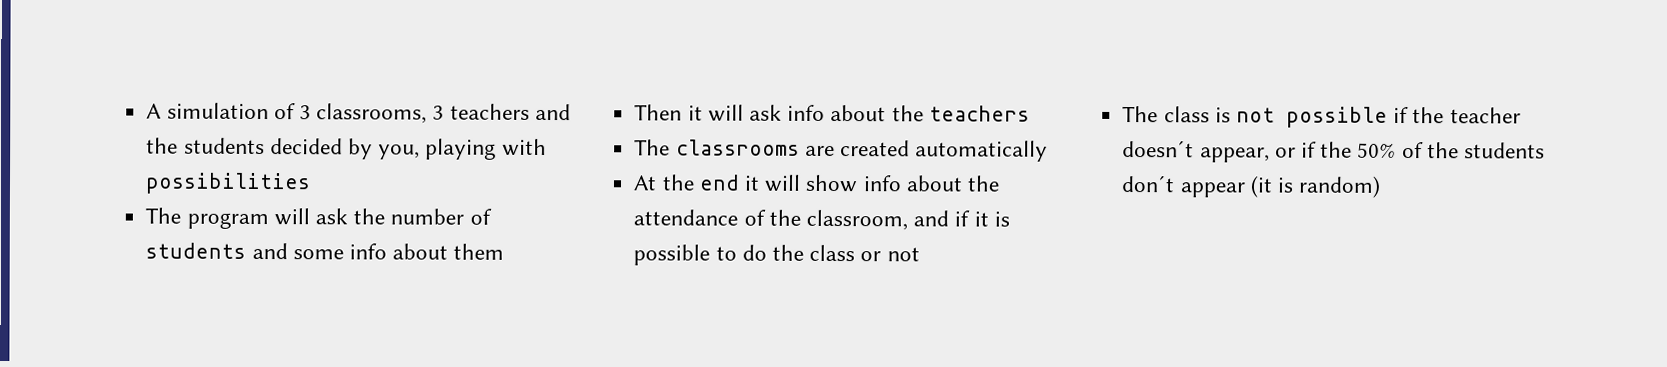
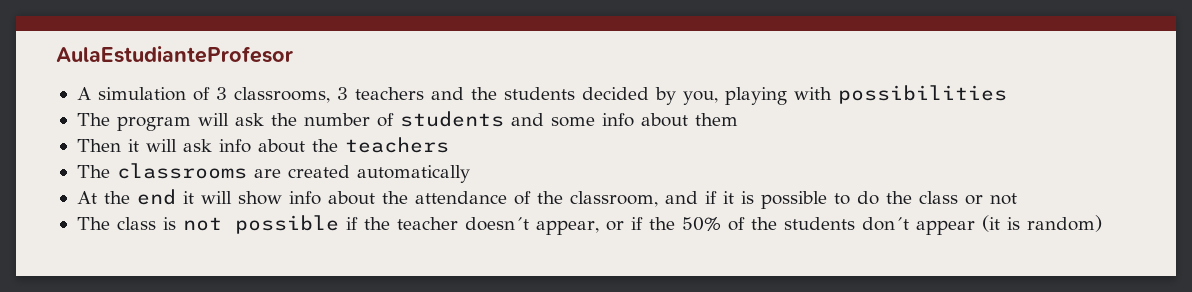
+ AulaEstudianteProfesor

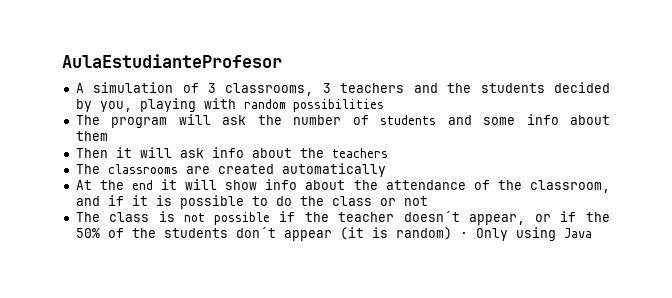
- A simulation of 3 classrooms, 3 teachers and the students decided by you, playing with possibilities
+ A simulation of 3 classrooms, 3 teachers and the students decided by you, playing with random possibilities
- The class is not possible if the teacher doesn´t appear, or if the 50% of the students don´t appear (it is random)
+ The class is not possible if the teacher doesn´t appear, or if the 50% of the students don´t appear (it is random) · Only using Java

